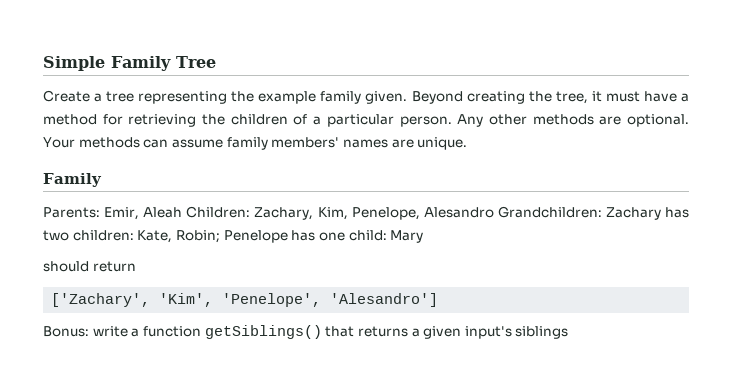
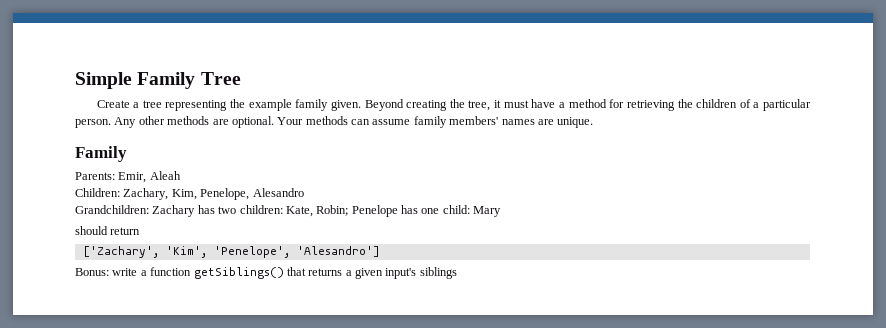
- Parents: Emir, Aleah Children: Zachary, Kim, Penelope, Alesandro Grandchildren: Zachary has two children: Kate, Robin; Penelope has one child: Mary
+ Parents: Emir, Aleah
+ Children: Zachary, Kim, Penelope, Alesandro
+ Grandchildren: Zachary has two children: Kate, Robin; Penelope has one child: Mary

